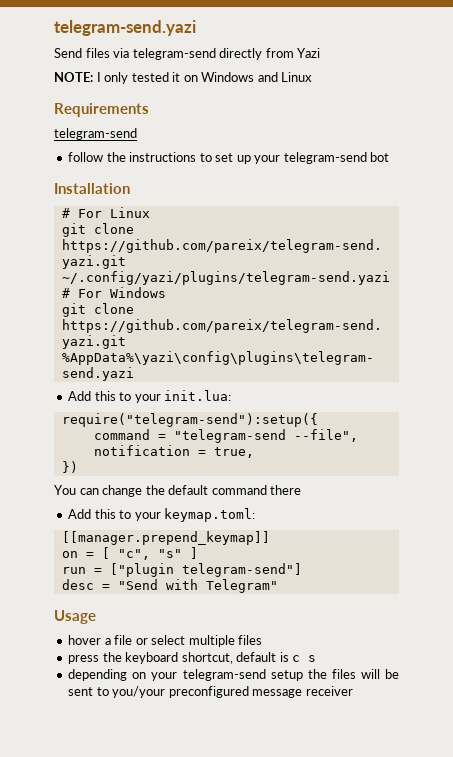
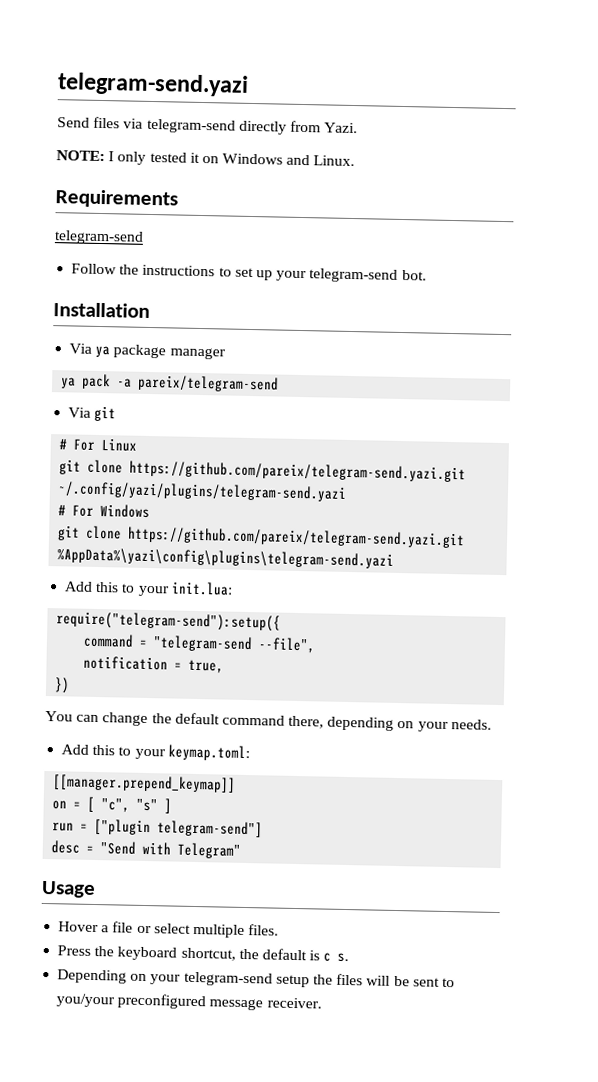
- Send files via telegram-send directly from Yazi
+ Send files via telegram-send directly from Yazi.
- NOTE: I only tested it on Windows and Linux
+ NOTE: I only tested it on Windows and Linux.
- follow the instructions to set up your telegram-send bot
+ Follow the instructions to set up your telegram-send bot.
+ Via ya package manager
+ ya pack -a pareix/telegram-send
+ Via git
- You can change the default command there
+ You can change the default command there, depending on your needs.
- hover a file or select multiple files
- press the keyboard shortcut, default is c s
- depending on your telegram-send setup the files will be sent to you/your preconfigured message receiver
+ Hover a file or select multiple files.
+ Press the keyboard shortcut, the default is c s.
+ Depending on your telegram-send setup the files will be sent to you/your preconfigured message receiver.

